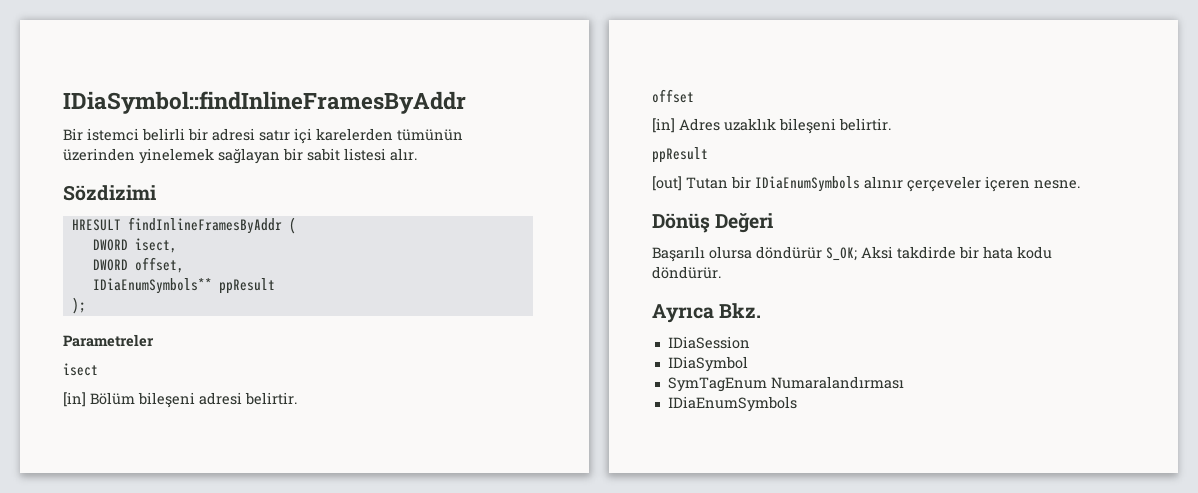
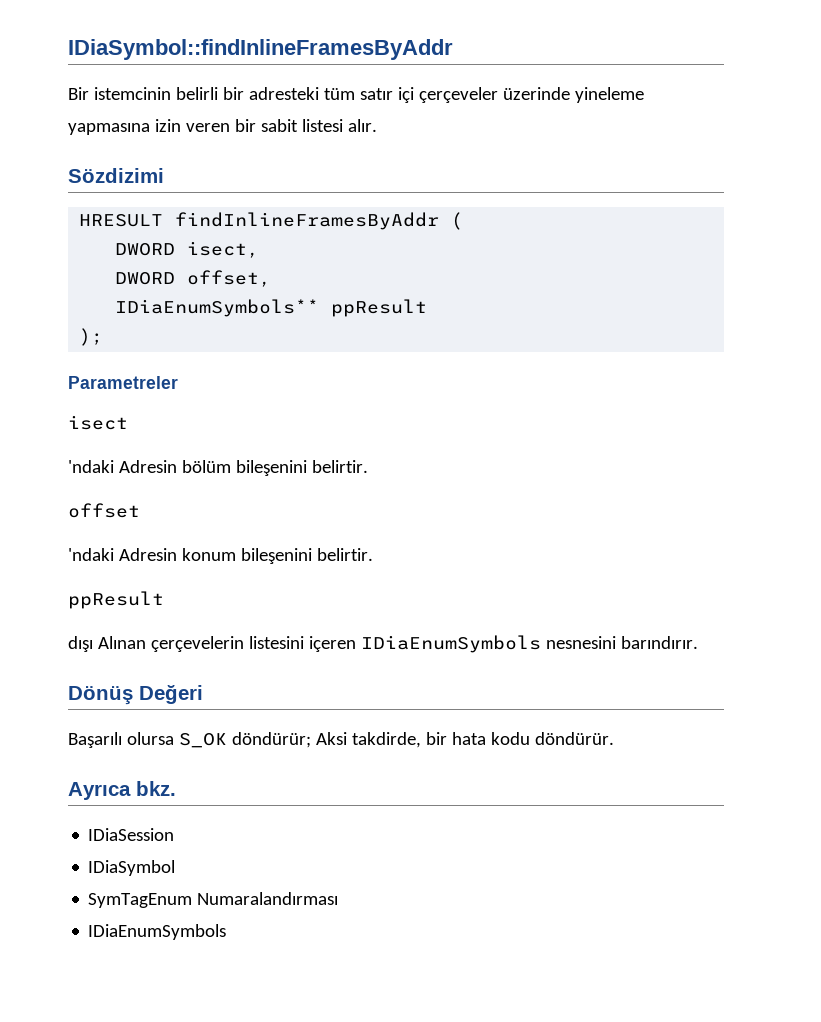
- Bir istemci belirli bir adresi satır içi karelerden tümünün üzerinden yinelemek sağlayan bir sabit listesi alır.
+ Bir istemcinin belirli bir adresteki tüm satır içi çerçeveler üzerinde yineleme yapmasına izin veren bir sabit listesi alır.
- [in] Bölüm bileşeni adresi belirtir.
+ 'ndaki Adresin bölüm bileşenini belirtir.
  offset
- [in] Adres uzaklık bileşeni belirtir.
+ 'ndaki Adresin konum bileşenini belirtir.
  ppResult
- [out] Tutan bir IDiaEnumSymbols alınır çerçeveler içeren nesne.
+ dışı Alınan çerçevelerin listesini içeren IDiaEnumSymbols nesnesini barındırır.
- Başarılı olursa döndürür S_OK; Aksi takdirde bir hata kodu döndürür.
+ Başarılı olursa S_OK döndürür; Aksi takdirde, bir hata kodu döndürür.
- Ayrıca Bkz.
+ Ayrıca bkz.

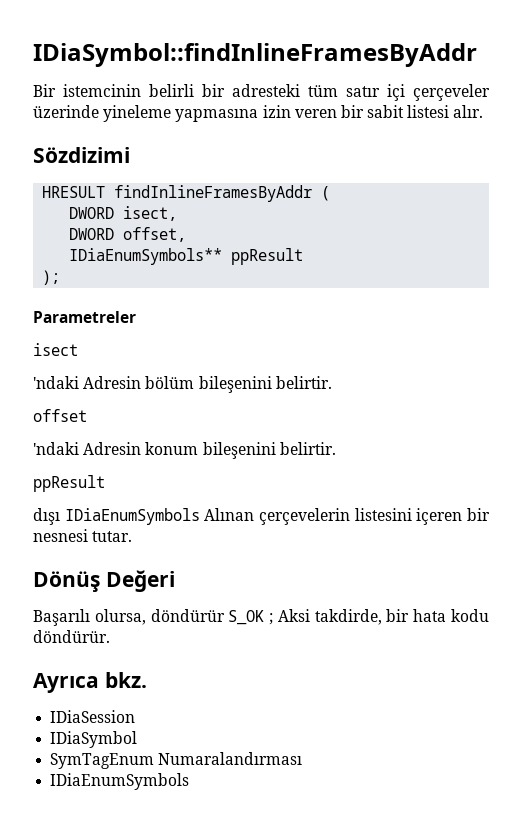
- dışı Alınan çerçevelerin listesini içeren IDiaEnumSymbols nesnesini barındırır.
+ dışı IDiaEnumSymbols Alınan çerçevelerin listesini içeren bir nesnesi tutar.
- Başarılı olursa S_OK döndürür; Aksi takdirde, bir hata kodu döndürür.
+ Başarılı olursa, döndürür S_OK ; Aksi takdirde, bir hata kodu döndürür.

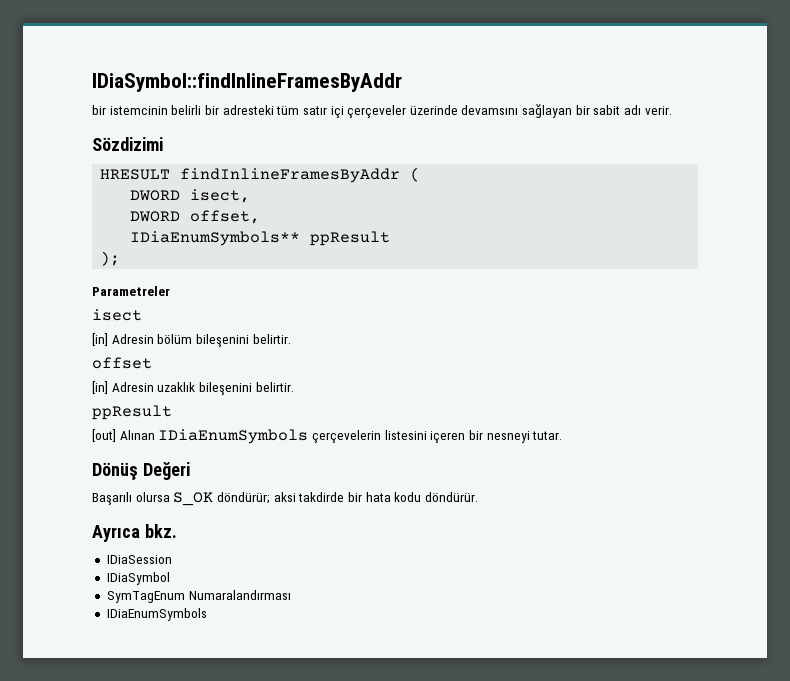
- Bir istemcinin belirli bir adresteki tüm satır içi çerçeveler üzerinde yineleme yapmasına izin veren bir sabit listesi alır.
+ bir istemcinin belirli bir adresteki tüm satır içi çerçeveler üzerinde devamsını sağlayan bir sabit adı verir.
- 'ndaki Adresin bölüm bileşenini belirtir.
+ [in] Adresin bölüm bileşenini belirtir.
- 'ndaki Adresin konum bileşenini belirtir.
+ [in] Adresin uzaklık bileşenini belirtir.
- dışı IDiaEnumSymbols Alınan çerçevelerin listesini içeren bir nesnesi tutar.
+ [out] Alınan IDiaEnumSymbols çerçevelerin listesini içeren bir nesneyi tutar.
- Başarılı olursa, döndürür S_OK ; Aksi takdirde, bir hata kodu döndürür.
+ Başarılı olursa S_OK döndürür; aksi takdirde bir hata kodu döndürür.

